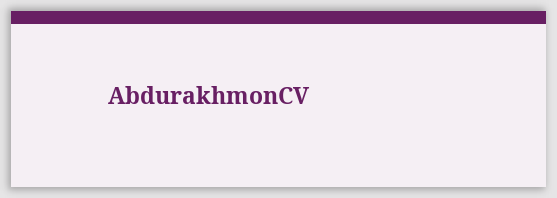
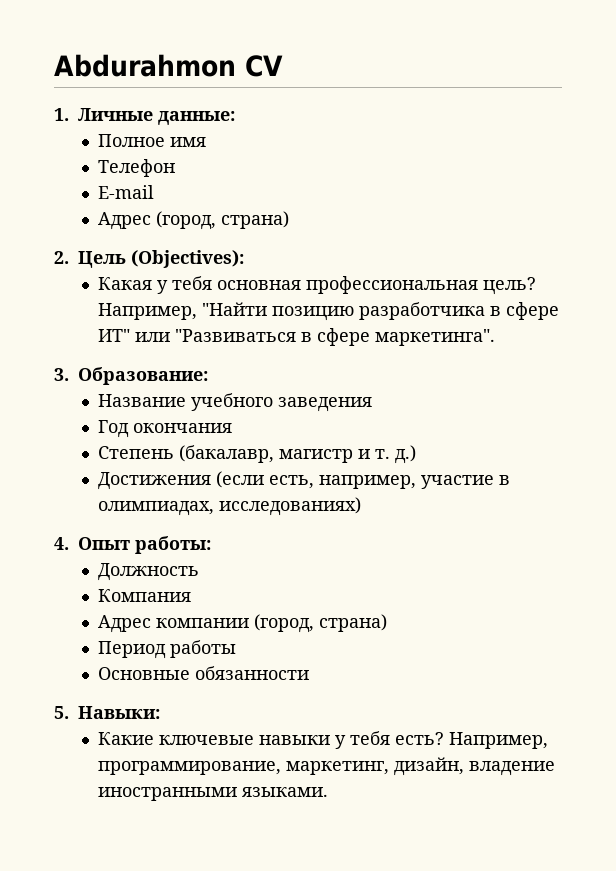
- AbdurakhmonCV
+ Abdurahmon CV
+ 1. Личные данные:
+ Полное имя
+ Телефон
+ E-mail
+ Адрес (город, страна)
+ 2. Цель (Objectives):
+ Какая у тебя основная профессиональная цель? Например, "Найти позицию разработчика в сфере ИТ" или "Развиваться в сфере маркетинга".
+ 3. Образование:
+ Название учебного заведения
+ Год окончания
+ Степень (бакалавр, магистр и т. д.)
+ Достижения (если есть, например, участие в олимпиадах, исследованиях)
+ 4. Опыт работы:
+ Должность
+ Компания
+ Адрес компании (город, страна)
+ Период работы
+ Основные обязанности
+ 5. Навыки:
+ Какие ключевые навыки у тебя есть? Например, программирование, маркетинг, дизайн, владение иностранными языками.

